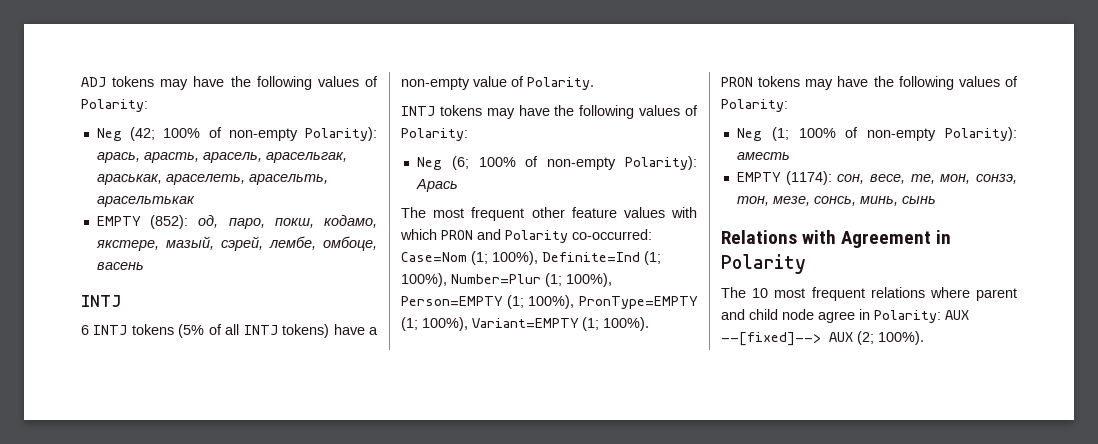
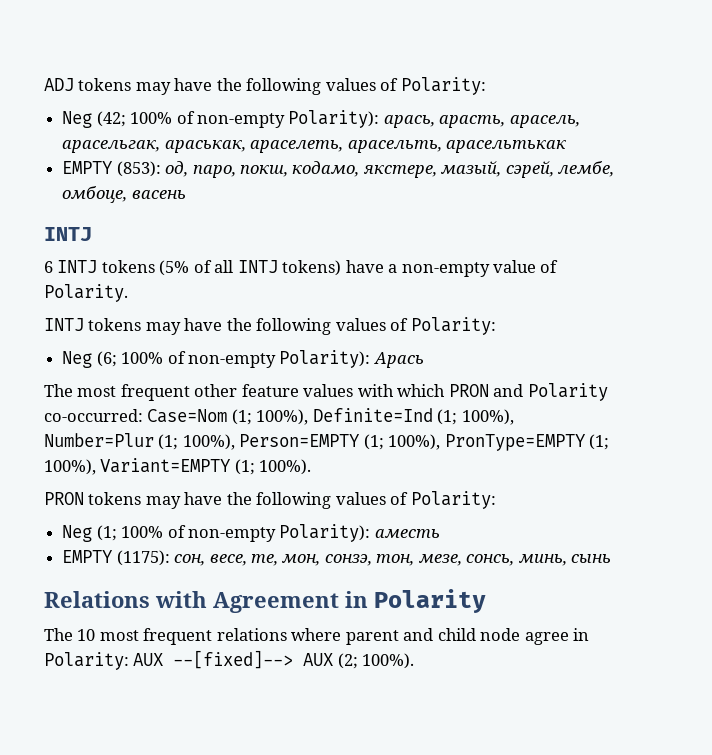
- EMPTY (852): од, паро, покш, кодамо, якстере, мазый, сэрей, лембе, омбоце, васень
+ EMPTY (853): од, паро, покш, кодамо, якстере, мазый, сэрей, лембе, омбоце, васень
- EMPTY (1174): сон, весе, те, мон, сонзэ, тон, мезе, сонсь, минь, сынь
+ EMPTY (1175): сон, весе, те, мон, сонзэ, тон, мезе, сонсь, минь, сынь

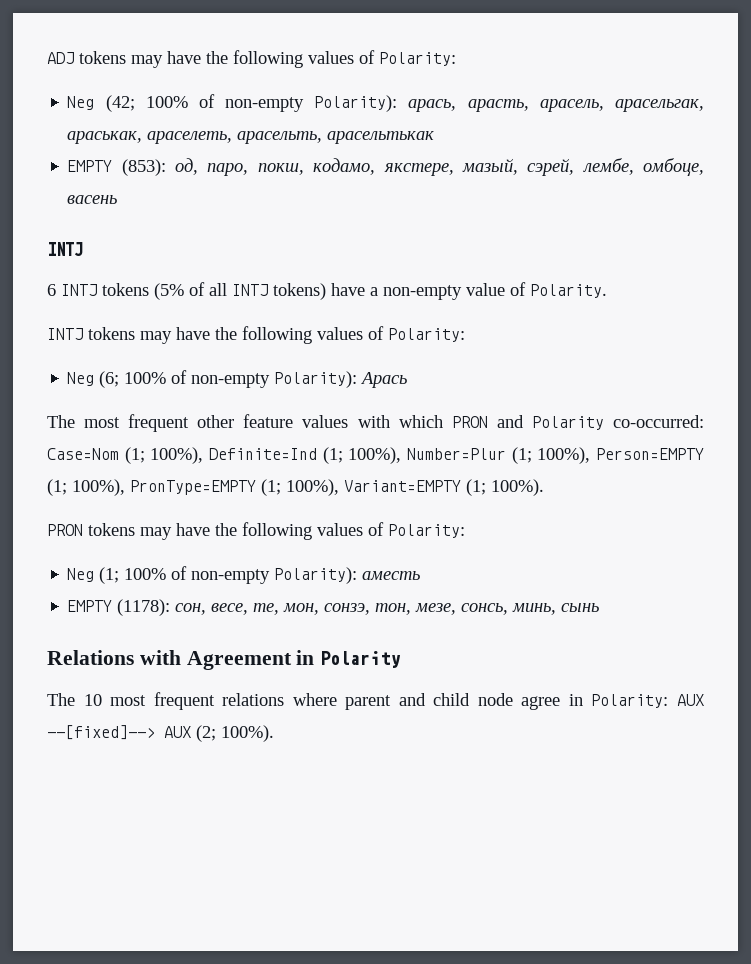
- EMPTY (1175): сон, весе, те, мон, сонзэ, тон, мезе, сонсь, минь, сынь
+ EMPTY (1178): сон, весе, те, мон, сонзэ, тон, мезе, сонсь, минь, сынь

